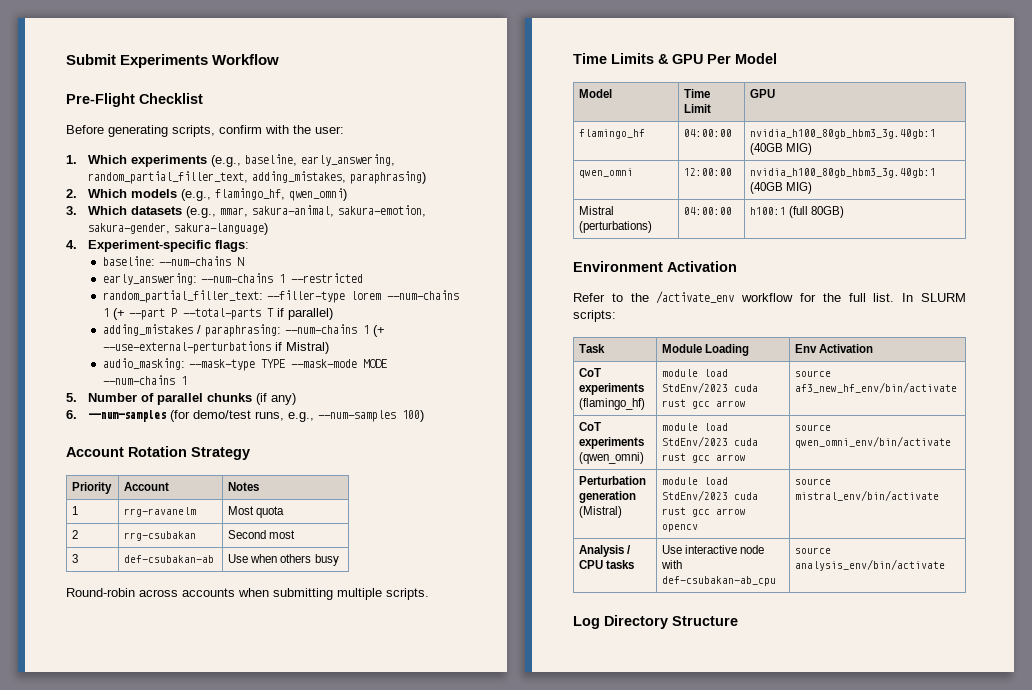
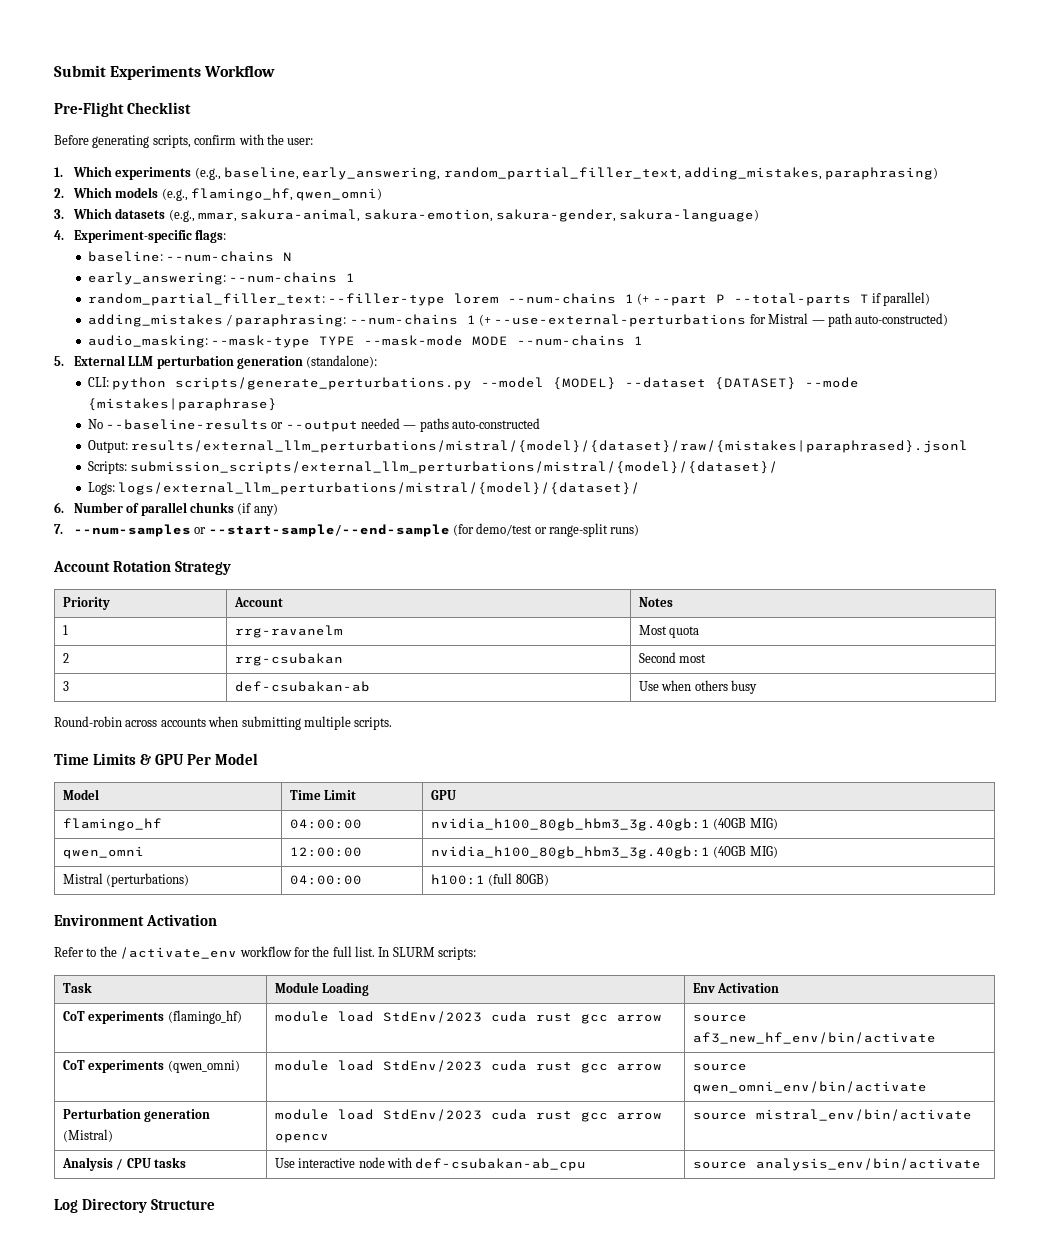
- early_answering: --num-chains 1 --restricted
+ early_answering: --num-chains 1
- adding_mistakes / paraphrasing: --num-chains 1 (+ --use-external-perturbations if Mistral)
+ adding_mistakes / paraphrasing: --num-chains 1 (+ --use-external-perturbations for Mistral — path auto-constructed)
- 5. Number of parallel chunks (if any)
+ 5. External LLM perturbation generation (standalone):
+ CLI: python scripts/generate_perturbations.py --model {MODEL} --dataset {DATASET} --mode {mistakes|paraphrase}
+ No --baseline-results or --output needed — paths auto-constructed
+ Output: results/external_llm_perturbations/mistral/{model}/{dataset}/raw/{mistakes|paraphrased}.jsonl
+ Scripts: submission_scripts/external_llm_perturbations/mistral/{model}/{dataset}/
+ Logs: logs/external_llm_perturbations/mistral/{model}/{dataset}/
+ 6. Number of parallel chunks (if any)
- 6. --num-samples (for demo/test runs, e.g., --num-samples 100)
+ 7. --num-samples or --start-sample/--end-sample (for demo/test or range-split runs)

